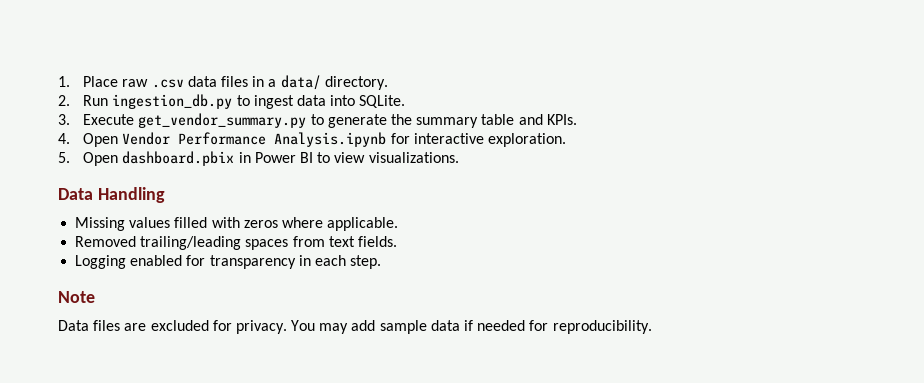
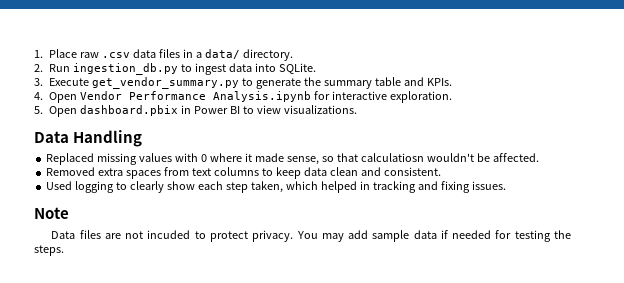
- Missing values filled with zeros where applicable.
+ Replaced missing values with 0 where it made sense, so that calculatiosn wouldn't be affected.
- Removed trailing/leading spaces from text fields.
- Logging enabled for transparency in each step.
+ Removed extra spaces from text columns to keep data clean and consistent.
+ Used logging to clearly show each step taken, which helped in tracking and fixing issues.
- Data files are excluded for privacy.
+ Data files are not incuded to protect privacy.
- You may add sample data if needed for reproducibility.
+ You may add sample data if needed for testing the steps.

